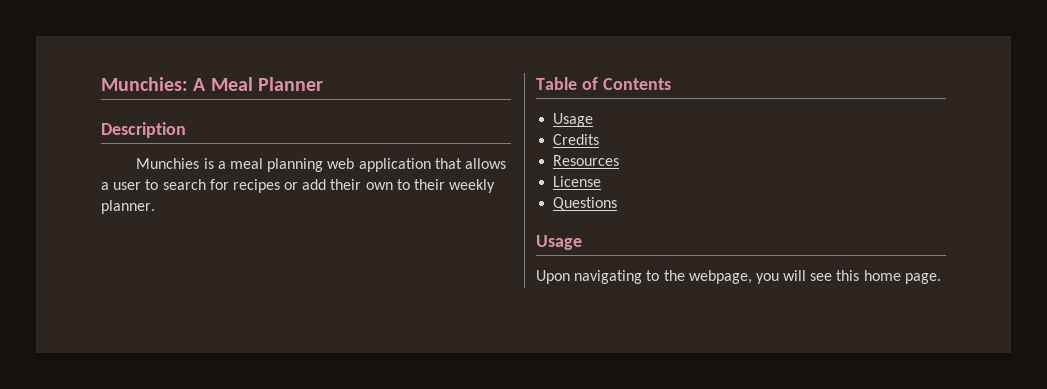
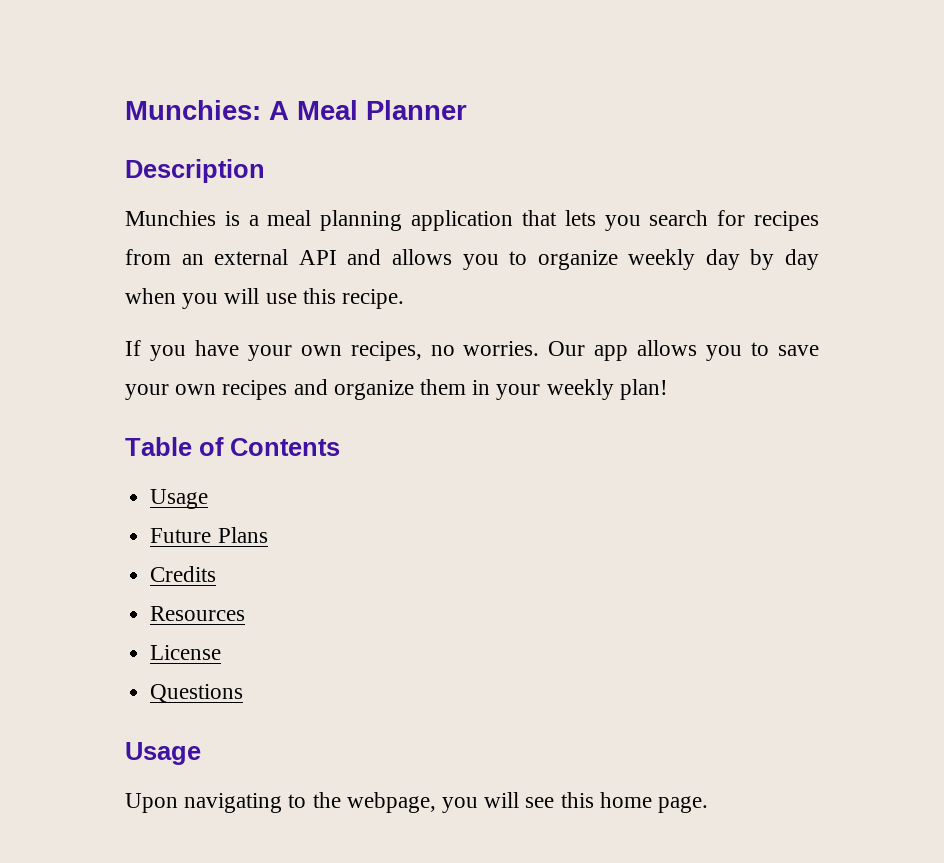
- Munchies is a meal planning web application that allows a user to search for recipes or add their own to their weekly planner.
+ Munchies is a meal planning application that lets you search for recipes from an external API and allows you to organize weekly day by day when you will use this recipe.
+ If you have your own recipes, no worries. Our app allows you to save your own recipes and organize them in your weekly plan!
+ Future Plans

